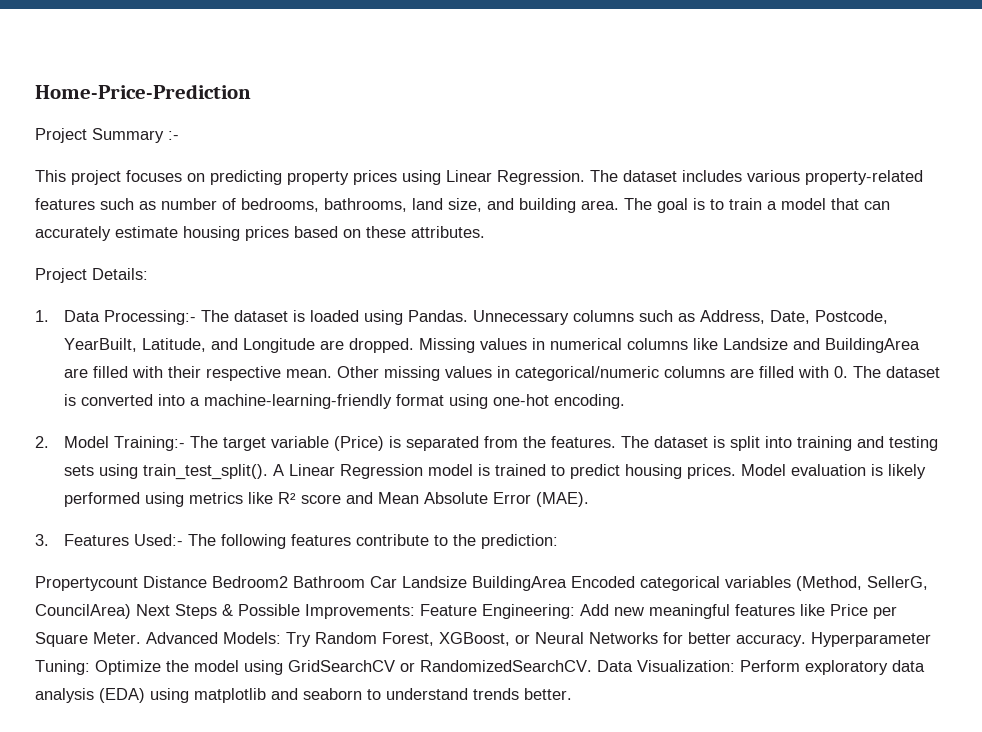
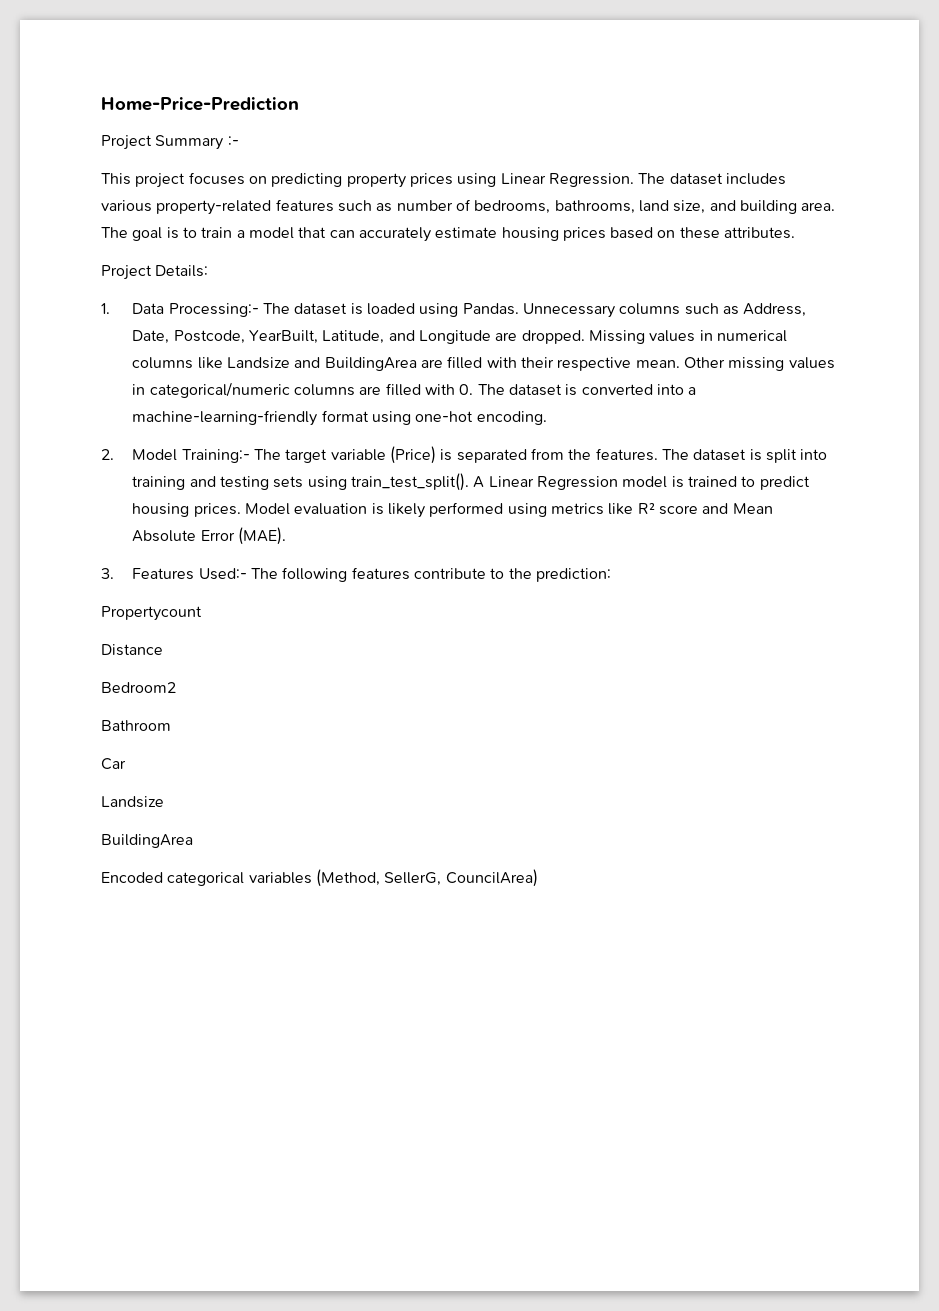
- Propertycount Distance Bedroom2 Bathroom Car Landsize BuildingArea Encoded categorical variables (Method, SellerG, CouncilArea) Next Steps & Possible Improvements: Feature Engineering: Add new meaningful features like Price per Square Meter. Advanced Models: Try Random Forest, XGBoost, or Neural Networks for better accuracy. Hyperparameter Tuning: Optimize the model using GridSearchCV or RandomizedSearchCV. Data Visualization: Perform exploratory data analysis (EDA) using matplotlib and seaborn to understand trends better.
+ Propertycount
+ Distance
+ Bedroom2
+ Bathroom
+ Car
+ Landsize
+ BuildingArea
+ Encoded categorical variables (Method, SellerG, CouncilArea)

